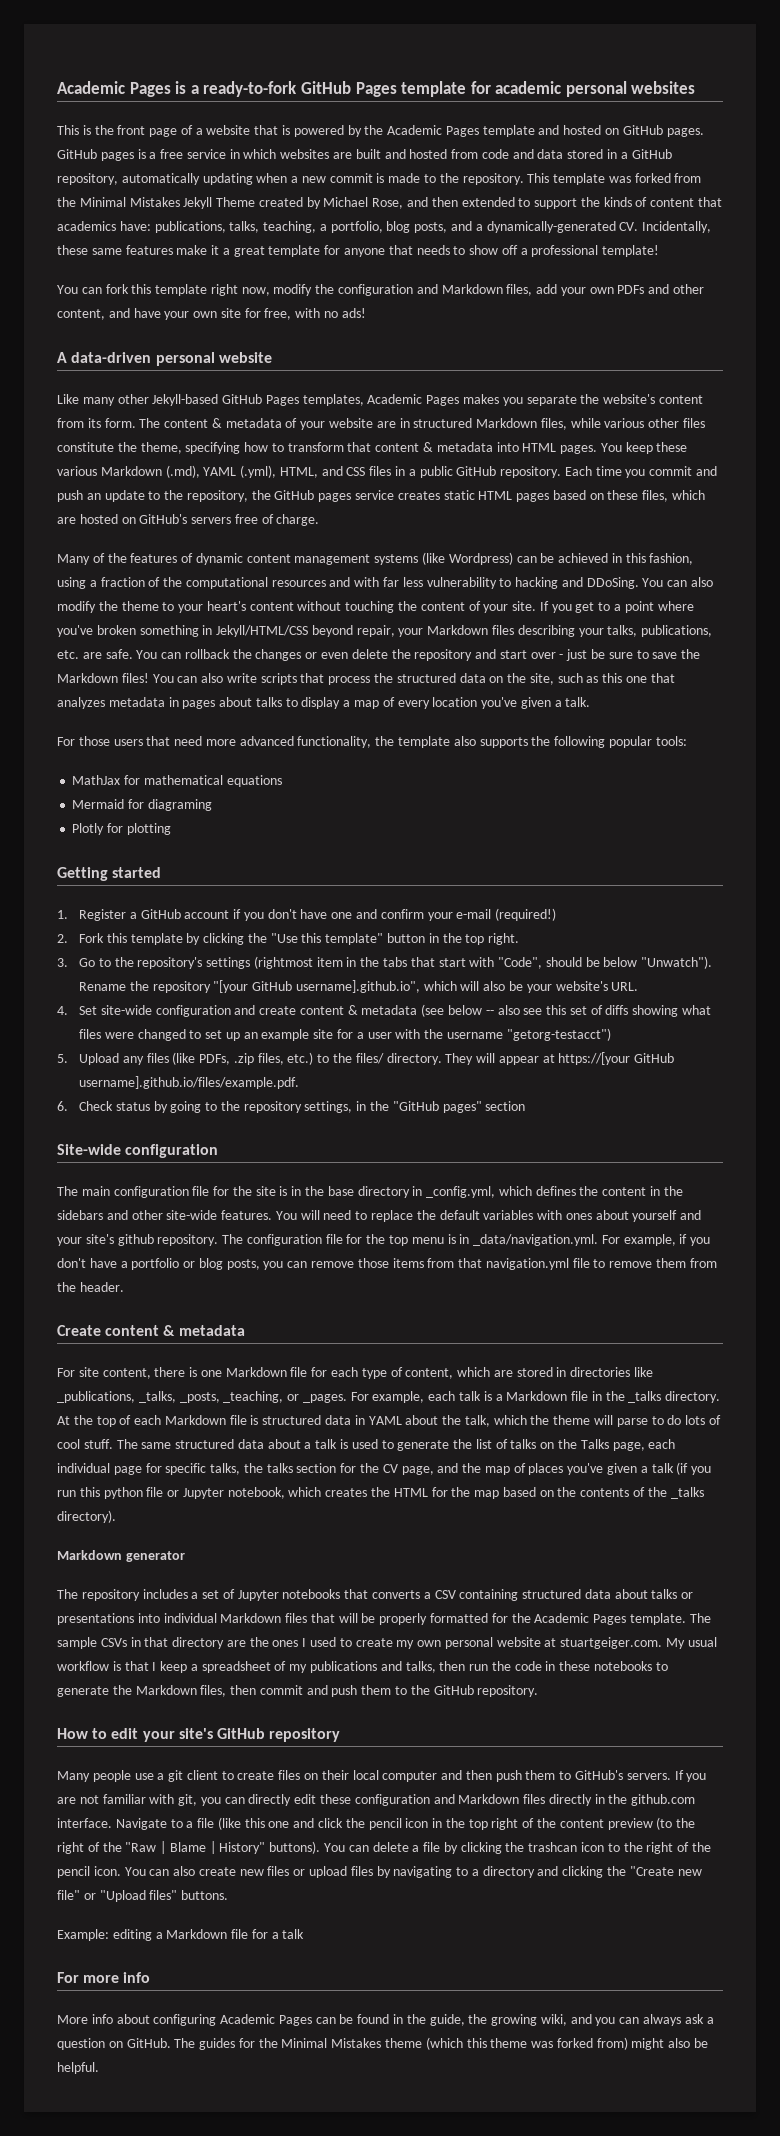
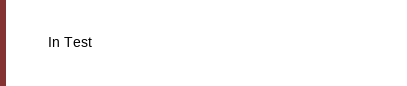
- Academic Pages is a ready-to-fork GitHub Pages template for academic personal websites
- This is the front page of a website that is powered by the Academic Pages template and hosted on GitHub pages. GitHub pages is a free service in which websites are built and hosted from code and data stored in a GitHub repository, automatically updating when a new commit is made to the repository. This template was forked from the Minimal Mistakes Jekyll Theme created by Michael Rose, and then extended to support the kinds of content that academics have: publications, talks, teaching, a portfolio, blog posts, and a dynamically-generated CV. Incidentally, these same features make it a great template for anyone that needs to show off a professional template!
- You can fork this template right now, modify the configuration and Markdown files, add your own PDFs and other content, and have your own site for free, with no ads!
- A data-driven personal website
- Like many other Jekyll-based GitHub Pages templates, Academic Pages makes you separate the website's content from its form. The content & metadata of your website are in structured Markdown files, while various other files constitute the theme, specifying how to transform that content & metadata into HTML pages. You keep these various Markdown (.md), YAML (.yml), HTML, and CSS files in a public GitHub repository. Each time you commit and push an update to the repository, the GitHub pages service creates static HTML pages based on these files, which are hosted on GitHub's servers free of charge.
- Many of the features of dynamic content management systems (like Wordpress) can be achieved in this fashion, using a fraction of the computational resources and with far less vulnerability to hacking and DDoSing. You can also modify the theme to your heart's content without touching the content of your site. If you get to a point where you've broken something in Jekyll/HTML/CSS beyond repair, your Markdown files describing your talks, publications, etc. are safe. You can rollback the changes or even delete the repository and start over - just be sure to save the Markdown files! You can also write scripts that process the structured data on the site, such as this one that analyzes metadata in pages about talks to display a map of every location you've given a talk.
- For those users that need more advanced functionality, the template also supports the following popular tools:
- MathJax for mathematical equations
- Mermaid for diagraming
- Plotly for plotting
- Getting started
- 1. Register a GitHub account if you don't have one and confirm your e-mail (required!)
- 2. Fork this template by clicking the "Use this template" button in the top right.
- 3. Go to the repository's settings (rightmost item in the tabs that start with "Code", should be below "Unwatch"). Rename the repository "[your GitHub username].github.io", which will also be your website's URL.
- 4. Set site-wide configuration and create content & metadata (see below -- also see this set of diffs showing what files were changed to set up an example site for a user with the username "getorg-testacct")
- 5. Upload any files (like PDFs, .zip files, etc.) to the files/ directory. They will appear at https://[your GitHub username].github.io/files/example.pdf.
- 6. Check status by going to the repository settings, in the "GitHub pages" section
- Site-wide configuration
- The main configuration file for the site is in the base directory in _config.yml, which defines the content in the sidebars and other site-wide features. You will need to replace the default variables with ones about yourself and your site's github repository. The configuration file for the top menu is in _data/navigation.yml. For example, if you don't have a portfolio or blog posts, you can remove those items from that navigation.yml file to remove them from the header.
- Create content & metadata
- For site content, there is one Markdown file for each type of content, which are stored in directories like _publications, _talks, _posts, _teaching, or _pages. For example, each talk is a Markdown file in the _talks directory. At the top of each Markdown file is structured data in YAML about the talk, which the theme will parse to do lots of cool stuff. The same structured data about a talk is used to generate the list of talks on the Talks page, each individual page for specific talks, the talks section for the CV page, and the map of places you've given a talk (if you run this python file or Jupyter notebook, which creates the HTML for the map based on the contents of the _talks directory).
- Markdown generator
- The repository includes a set of Jupyter notebooks that converts a CSV containing structured data about talks or presentations into individual Markdown files that will be properly formatted for the Academic Pages template. The sample CSVs in that directory are the ones I used to create my own personal website at stuartgeiger.com. My usual workflow is that I keep a spreadsheet of my publications and talks, then run the code in these notebooks to generate the Markdown files, then commit and push them to the GitHub repository.
- How to edit your site's GitHub repository
- Many people use a git client to create files on their local computer and then push them to GitHub's servers. If you are not familiar with git, you can directly edit these configuration and Markdown files directly in the github.com interface. Navigate to a file (like this one and click the pencil icon in the top right of the content preview (to the right of the "Raw | Blame | History" buttons). You can delete a file by clicking the trashcan icon to the right of the pencil icon. You can also create new files or upload files by navigating to a directory and clicking the "Create new file" or "Upload files" buttons.
- Example: editing a Markdown file for a talk
- For more info
- More info about configuring Academic Pages can be found in the guide, the growing wiki, and you can always ask a question on GitHub. The guides for the Minimal Mistakes theme (which this theme was forked from) might also be helpful.
+ In Test

